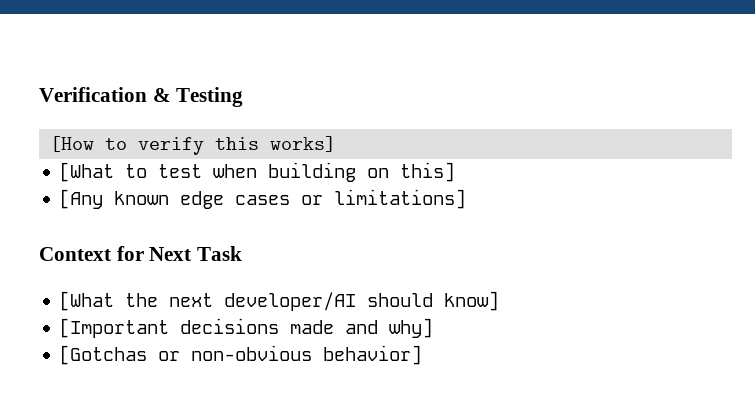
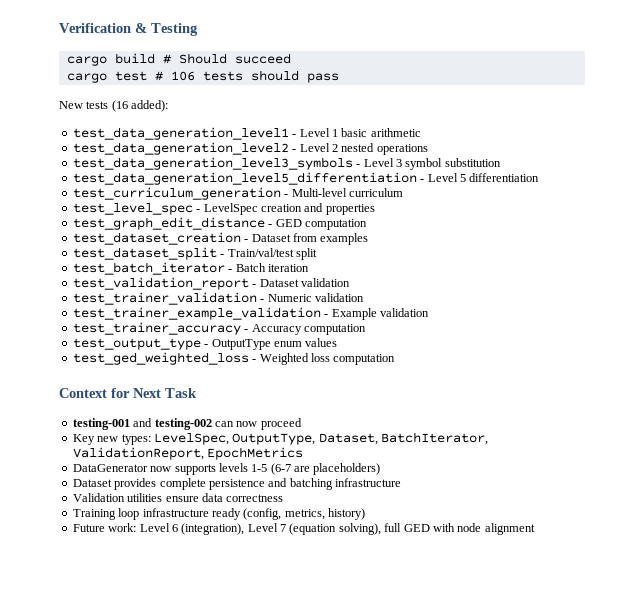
- [How to verify this works]
- [What to test when building on this]
- [Any known edge cases or limitations]
+ cargo build # Should succeed
+ cargo test # 106 tests should pass
+ New tests (16 added):
+ test_data_generation_level1 - Level 1 basic arithmetic
+ test_data_generation_level2 - Level 2 nested operations
+ test_data_generation_level3_symbols - Level 3 symbol substitution
+ test_data_generation_level5_differentiation - Level 5 differentiation
+ test_curriculum_generation - Multi-level curriculum
+ test_level_spec - LevelSpec creation and properties
+ test_graph_edit_distance - GED computation
+ test_dataset_creation - Dataset from examples
+ test_dataset_split - Train/val/test split
+ test_batch_iterator - Batch iteration
+ test_validation_report - Dataset validation
+ test_trainer_validation - Numeric validation
+ test_trainer_example_validation - Example validation
+ test_trainer_accuracy - Accuracy computation
+ test_output_type - OutputType enum values
+ test_ged_weighted_loss - Weighted loss computation
  Context for Next Task
- [What the next developer/AI should know]
- [Important decisions made and why]
- [Gotchas or non-obvious behavior]
+ testing-001 and testing-002 can now proceed
+ Key new types: LevelSpec, OutputType, Dataset, BatchIterator, ValidationReport, EpochMetrics
+ DataGenerator now supports levels 1-5 (6-7 are placeholders)
+ Dataset provides complete persistence and batching infrastructure
+ Validation utilities ensure data correctness
+ Training loop infrastructure ready (config, metrics, history)
+ Future work: Level 6 (integration), Level 7 (equation solving), full GED with node alignment

